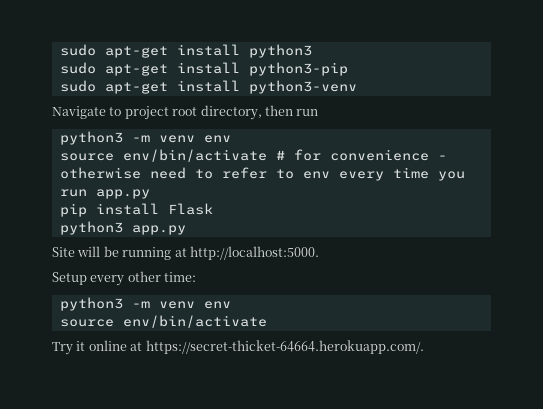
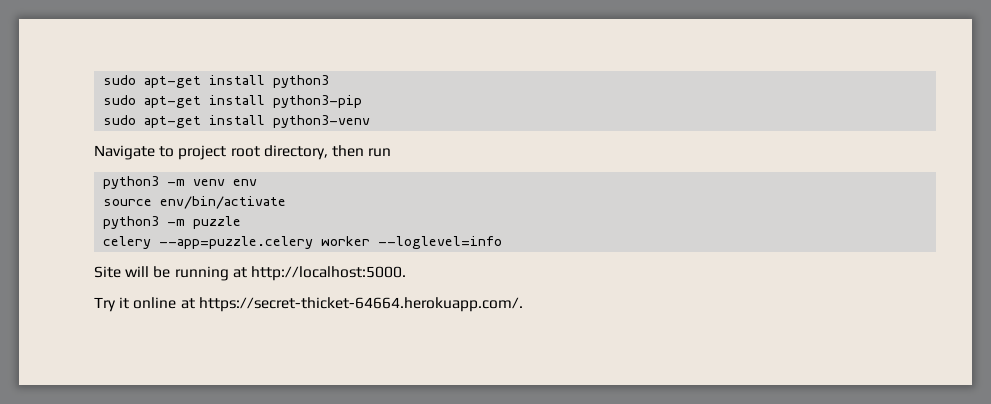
- source env/bin/activate # for convenience - otherwise need to refer to env every time you run app.py
- pip install Flask
- python3 app.py
+ source env/bin/activate
+ python3 -m puzzle
+ celery --app=puzzle.celery worker --loglevel=info
- Setup every other time:
- python3 -m venv env
- source env/bin/activate

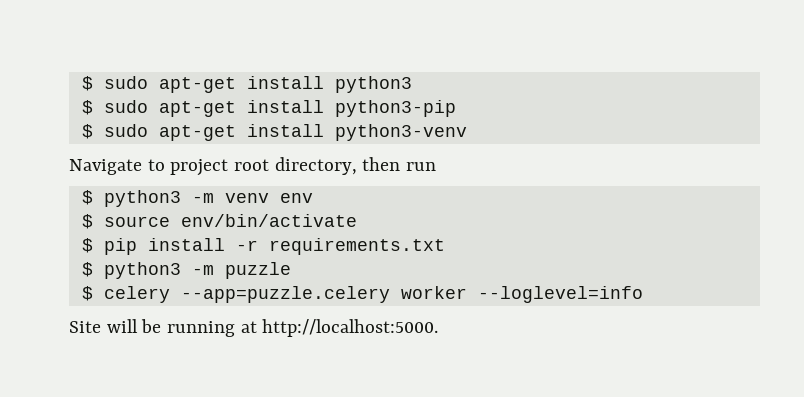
- sudo apt-get install python3
+ $ sudo apt-get install python3
- sudo apt-get install python3-pip
+ $ sudo apt-get install python3-pip
- sudo apt-get install python3-venv
+ $ sudo apt-get install python3-venv
- python3 -m venv env
+ $ python3 -m venv env
- source env/bin/activate
+ $ source env/bin/activate
- python3 -m puzzle
+ $ pip install -r requirements.txt
+ $ python3 -m puzzle
- celery --app=puzzle.celery worker --loglevel=info
+ $ celery --app=puzzle.celery worker --loglevel=info
- Try it online at https://secret-thicket-64664.herokuapp.com/.

